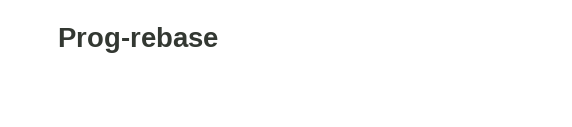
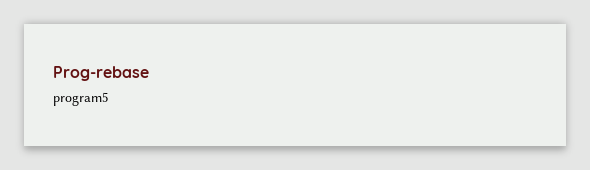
+ program5

